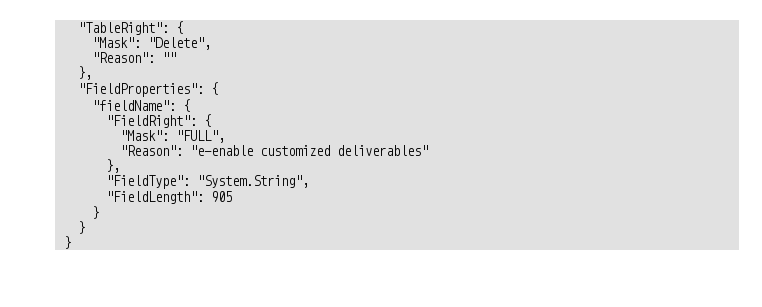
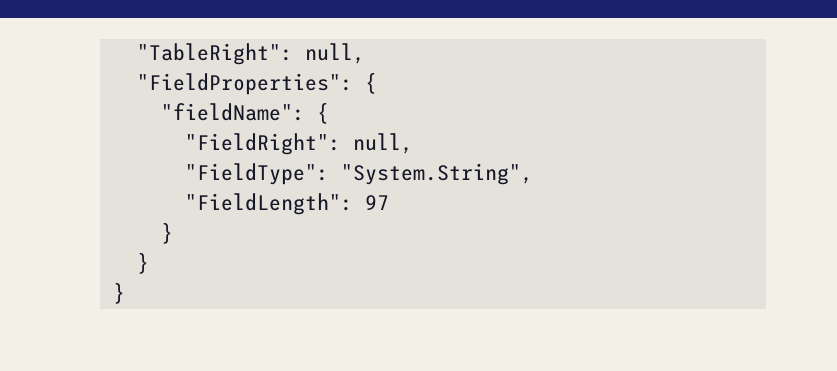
- "TableRight": {
- "Mask": "Delete",
- "Reason": ""
- },
+ "TableRight": null,
- "FieldRight": {
- "Mask": "FULL",
- "Reason": "e-enable customized deliverables"
- },
+ "FieldRight": null,
- "FieldLength": 905
+ "FieldLength": 97

